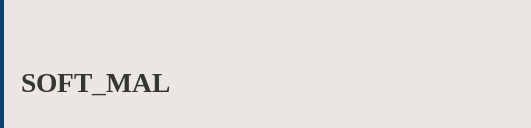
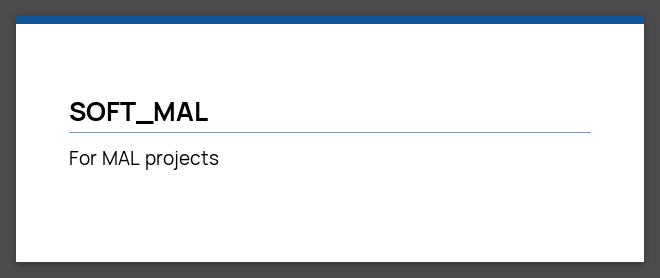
+ For MAL projects

